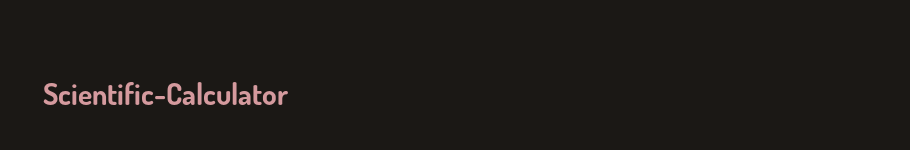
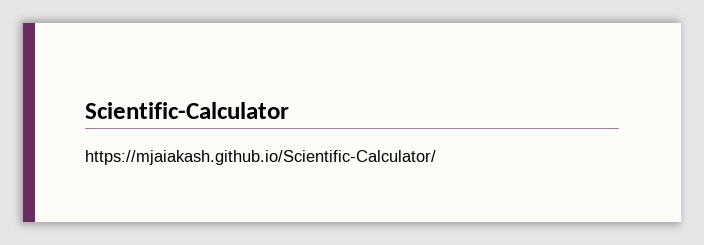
+ https://mjaiakash.github.io/Scientific-Calculator/

